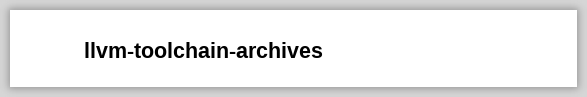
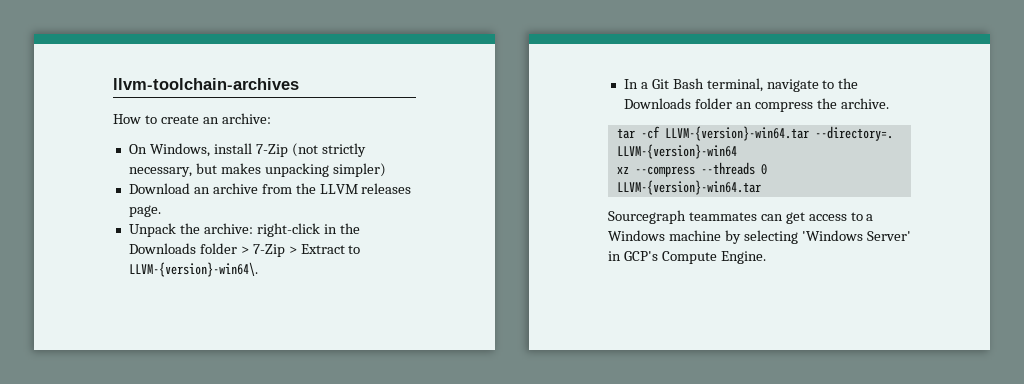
+ How to create an archive:
+ On Windows, install 7-Zip (not strictly necessary, but makes unpacking simpler)
+ Download an archive from the LLVM releases page.
+ Unpack the archive: right-click in the Downloads folder > 7-Zip > Extract to LLVM-{version}-win64\.
+ In a Git Bash terminal, navigate to the Downloads folder an compress the archive.
+ tar -cf LLVM-{version}-win64.tar --directory=. LLVM-{version}-win64
+ xz --compress --threads 0 LLVM-{version}-win64.tar
+ Sourcegraph teammates can get access to a Windows machine by selecting 'Windows Server' in GCP's Compute Engine.

